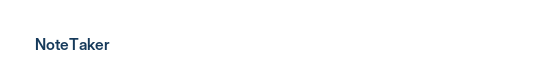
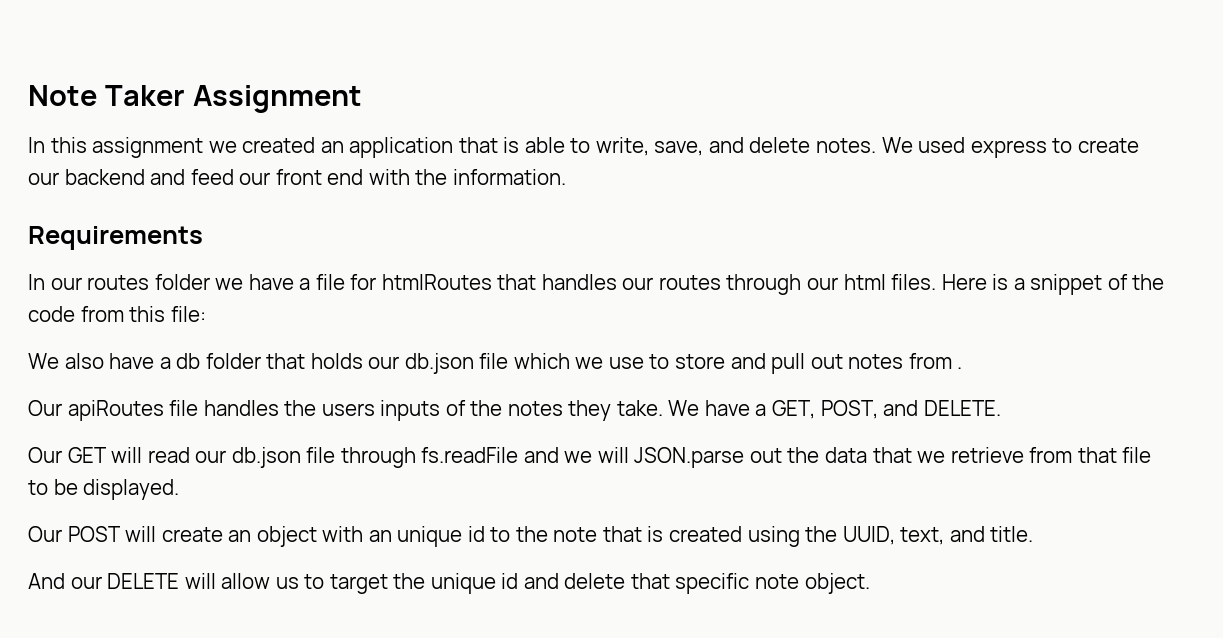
- NoteTaker
+ Note Taker Assignment
+ In this assignment we created an application that is able to write, save, and delete notes. We used express to create our backend and feed our front end with the information.
+ Requirements
+ In our routes folder we have a file for htmlRoutes that handles our routes through our html files. Here is a snippet of the code from this file:
+ We also have a db folder that holds our db.json file which we use to store and pull out notes from .
+ Our apiRoutes file handles the users inputs of the notes they take. We have a GET, POST, and DELETE.
+ Our GET will read our db.json file through fs.readFile and we will JSON.parse out the data that we retrieve from that file to be displayed.
+ Our POST will create an object with an unique id to the note that is created using the UUID, text, and title.
+ And our DELETE will allow us to target the unique id and delete that specific note object.

